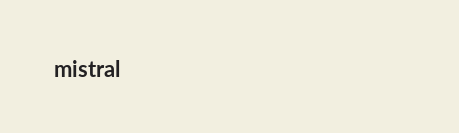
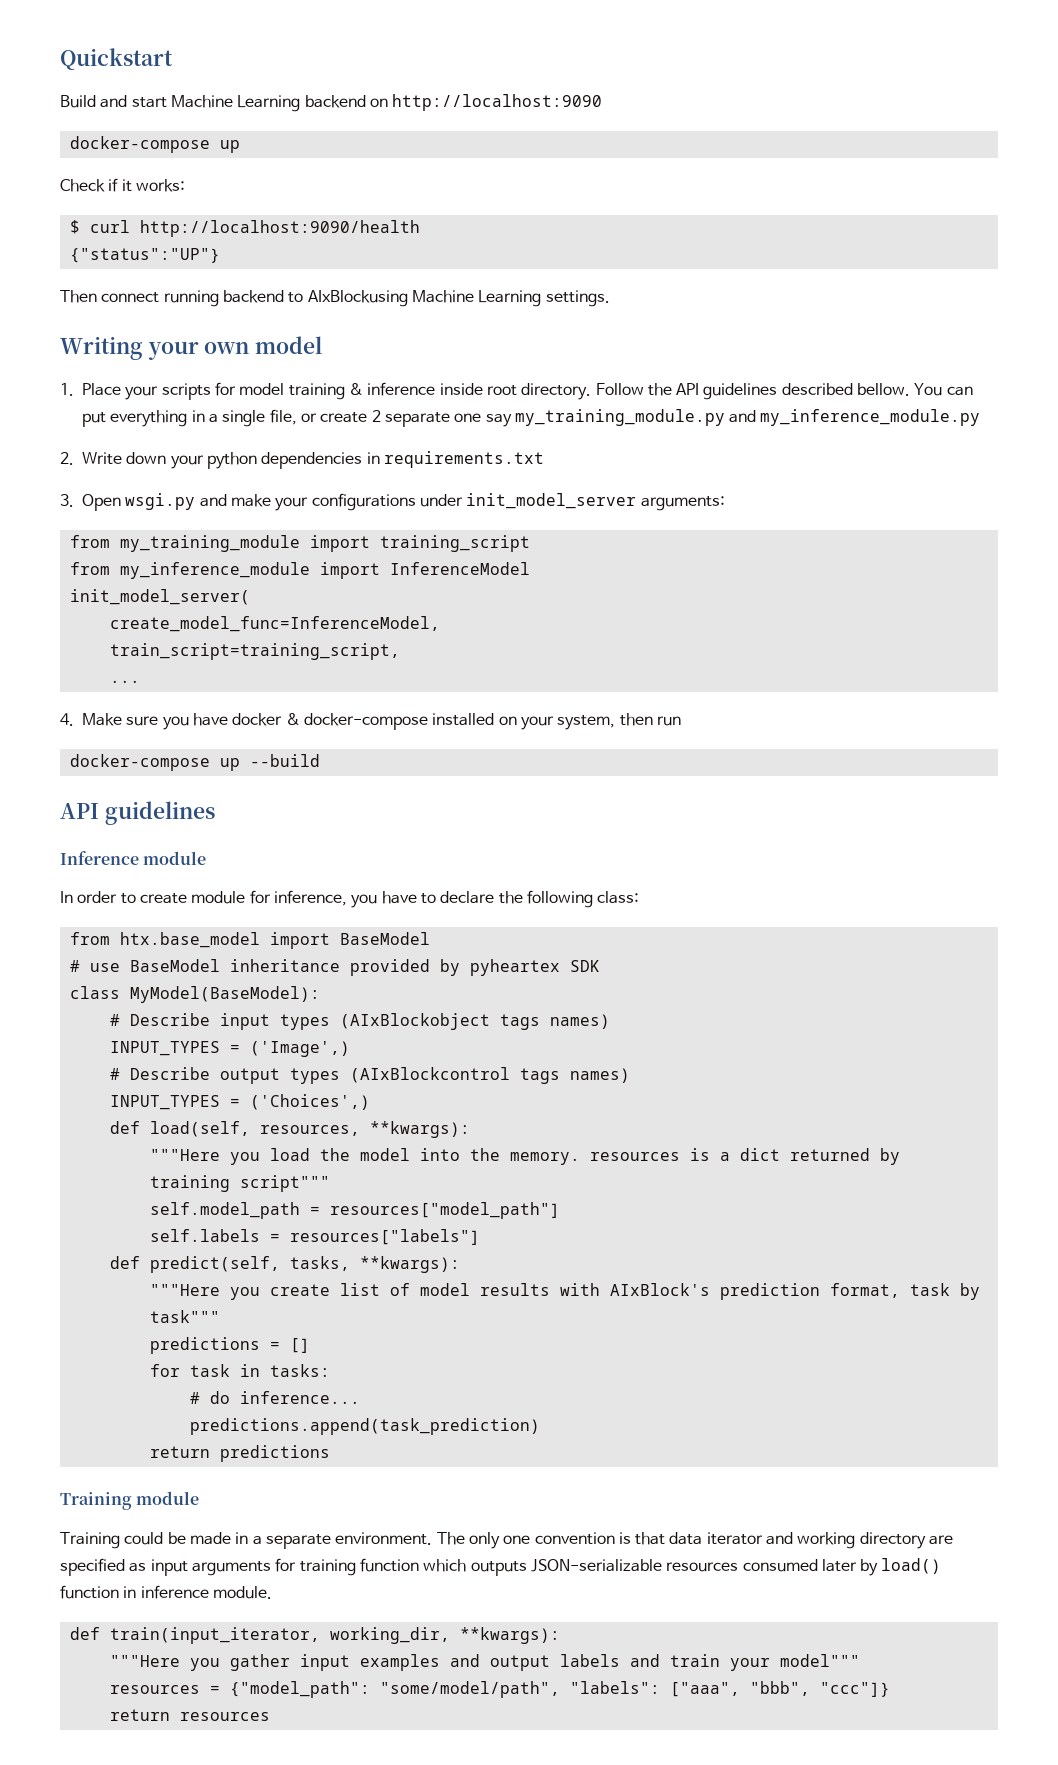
- mistral
+ Quickstart
+ Build and start Machine Learning backend on http://localhost:9090
+ docker-compose up
+ Check if it works:
+ $ curl http://localhost:9090/health
+ {"status":"UP"}
+ Then connect running backend to AIxBlockusing Machine Learning settings.
+ Writing your own model
+ 1. Place your scripts for model training & inference inside root directory. Follow the API guidelines described bellow. You can put everything in a single file, or create 2 separate one say my_training_module.py and my_inference_module.py
+ 2. Write down your python dependencies in requirements.txt
+ 3. Open wsgi.py and make your configurations under init_model_server arguments:
+ from my_training_module import training_script
+ from my_inference_module import InferenceModel
+ init_model_server(
+ create_model_func=InferenceModel,
+ train_script=training_script,
+ ...
+ 4. Make sure you have docker & docker-compose installed on your system, then run
+ docker-compose up --build
+ API guidelines
+ Inference module
+ In order to create module for inference, you have to declare the following class:
+ from htx.base_model import BaseModel
+ # use BaseModel inheritance provided by pyheartex SDK
+ class MyModel(BaseModel):
+ # Describe input types (AIxBlockobject tags names)
+ INPUT_TYPES = ('Image',)
+ # Describe output types (AIxBlockcontrol tags names)
+ INPUT_TYPES = ('Choices',)
+ def load(self, resources, **kwargs):
+ """Here you load the model into the memory. resources is a dict returned by training script"""
+ self.model_path = resources["model_path"]
+ self.labels = resources["labels"]
+ def predict(self, tasks, **kwargs):
+ """Here you create list of model results with AIxBlock's prediction format, task by task"""
+ predictions = []
+ for task in tasks:
+ # do inference...
+ predictions.append(task_prediction)
+ return predictions
+ Training module
+ Training could be made in a separate environment. The only one convention is that data iterator and working directory are specified as input arguments for training function which outputs JSON-serializable resources consumed later by load() function in inference module.
+ def train(input_iterator, working_dir, **kwargs):
+ """Here you gather input examples and output labels and train your model"""
+ resources = {"model_path": "some/model/path", "labels": ["aaa", "bbb", "ccc"]}
+ return resources

